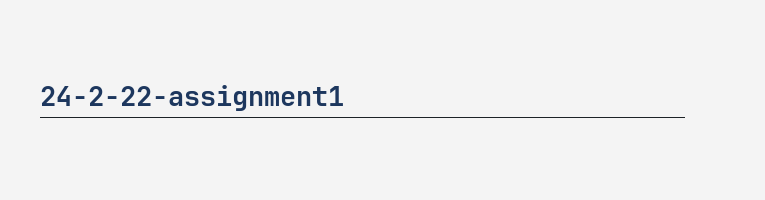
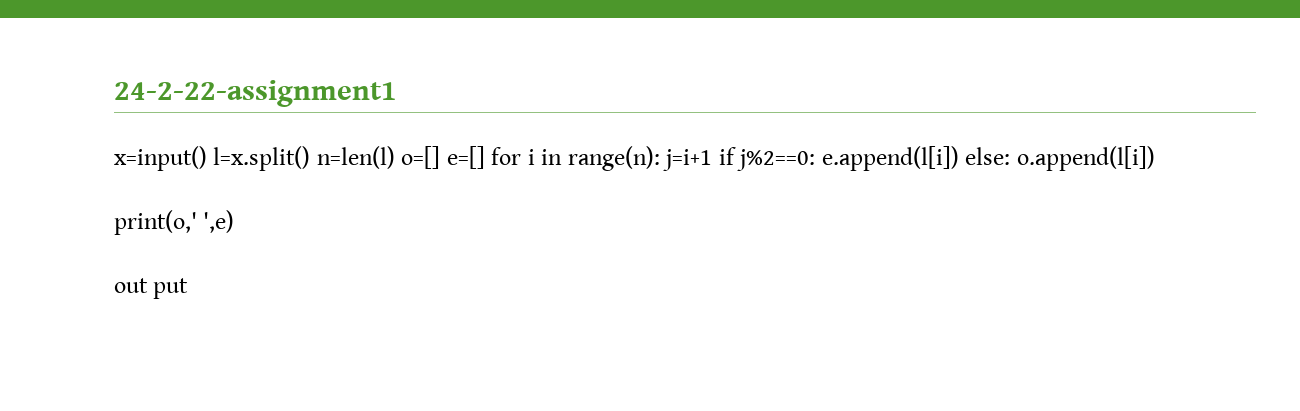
+ x=input() l=x.split() n=len(l) o=[] e=[] for i in range(n): j=i+1 if j%2==0: e.append(l[i]) else: o.append(l[i])
+ print(o,' ',e)
+ out put

